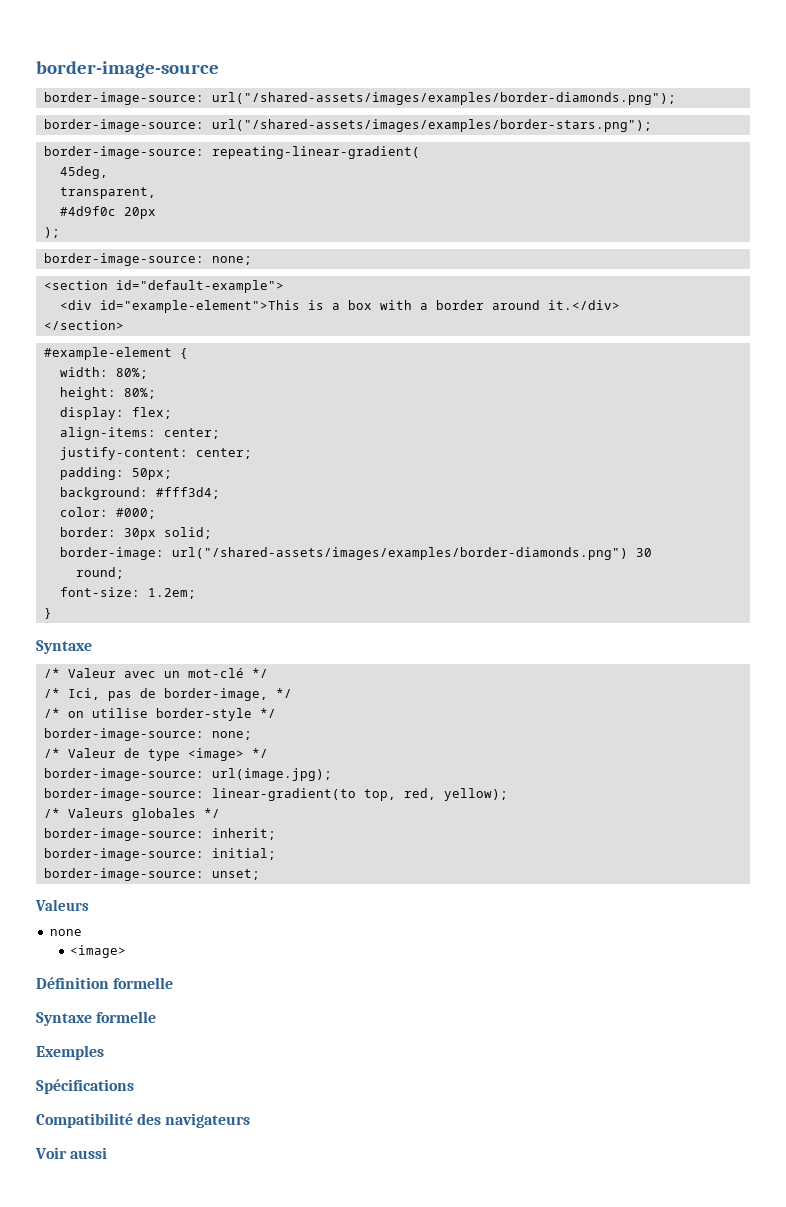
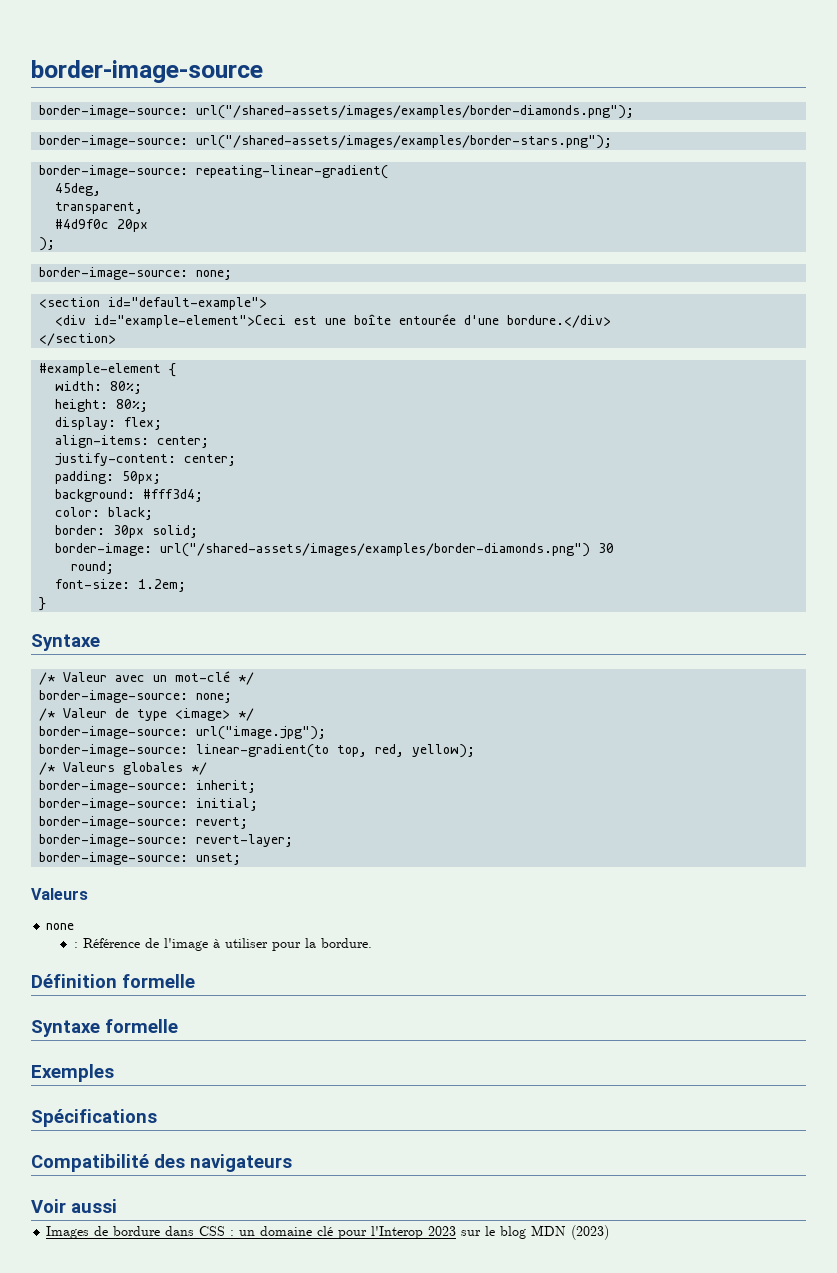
- <div id="example-element">This is a box with a border around it.</div>
+ <div id="example-element">Ceci est une boîte entourée d'une bordure.</div>
- color: #000;
+ color: black;
- /* Ici, pas de border-image, */
- /* on utilise border-style */
- border-image-source: url(image.jpg);
+ border-image-source: url("image.jpg");
+ border-image-source: revert;
+ border-image-source: revert-layer;
  none
- <image>
+ : Référence de l'image à utiliser pour la bordure.
+ Images de bordure dans CSS : un domaine clé pour l'Interop 2023 sur le blog MDN (2023)

